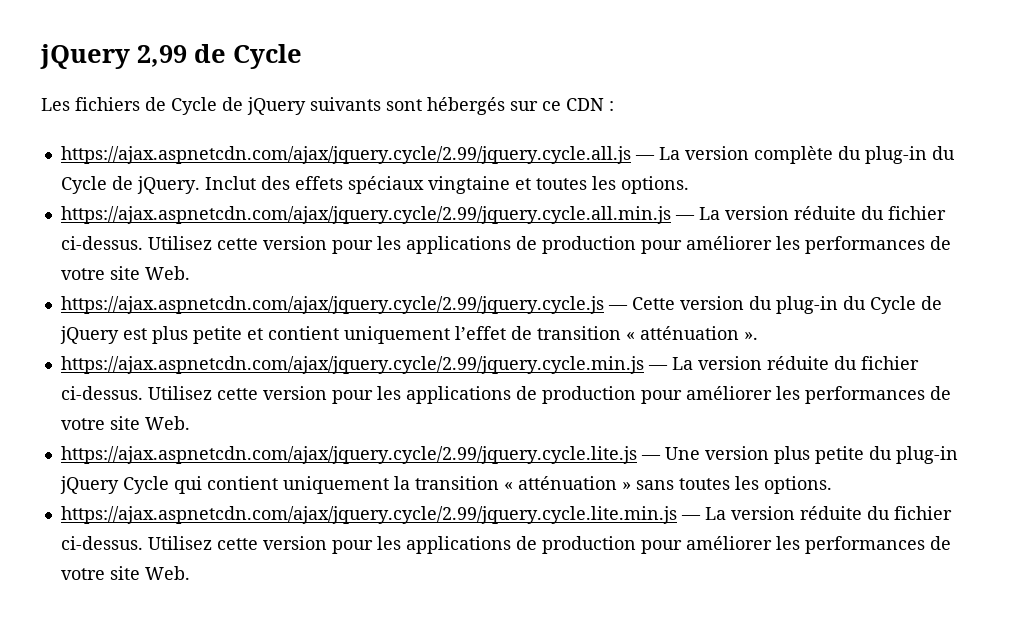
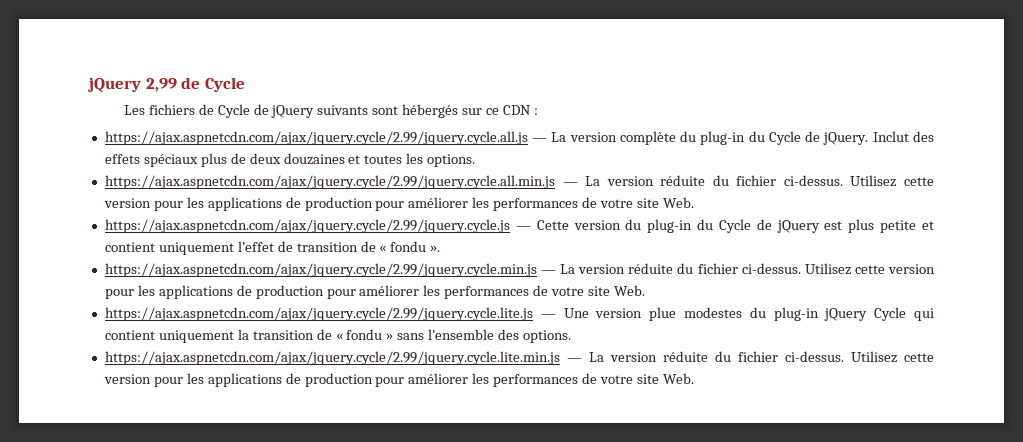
- Inclut des effets spéciaux vingtaine et toutes les options.
+ Inclut des effets spéciaux plus de deux douzaines et toutes les options.
- https://ajax.aspnetcdn.com/ajax/jquery.cycle/2.99/jquery.cycle.js — Cette version du plug-in du Cycle de jQuery est plus petite et contient uniquement l’effet de transition « atténuation ».
+ https://ajax.aspnetcdn.com/ajax/jquery.cycle/2.99/jquery.cycle.js — Cette version du plug-in du Cycle de jQuery est plus petite et contient uniquement l’effet de transition de « fondu ».
- https://ajax.aspnetcdn.com/ajax/jquery.cycle/2.99/jquery.cycle.lite.js — Une version plus petite du plug-in jQuery Cycle qui contient uniquement la transition « atténuation » sans toutes les options.
+ https://ajax.aspnetcdn.com/ajax/jquery.cycle/2.99/jquery.cycle.lite.js — Une version plue modestes du plug-in jQuery Cycle qui contient uniquement la transition de « fondu » sans l’ensemble des options.

